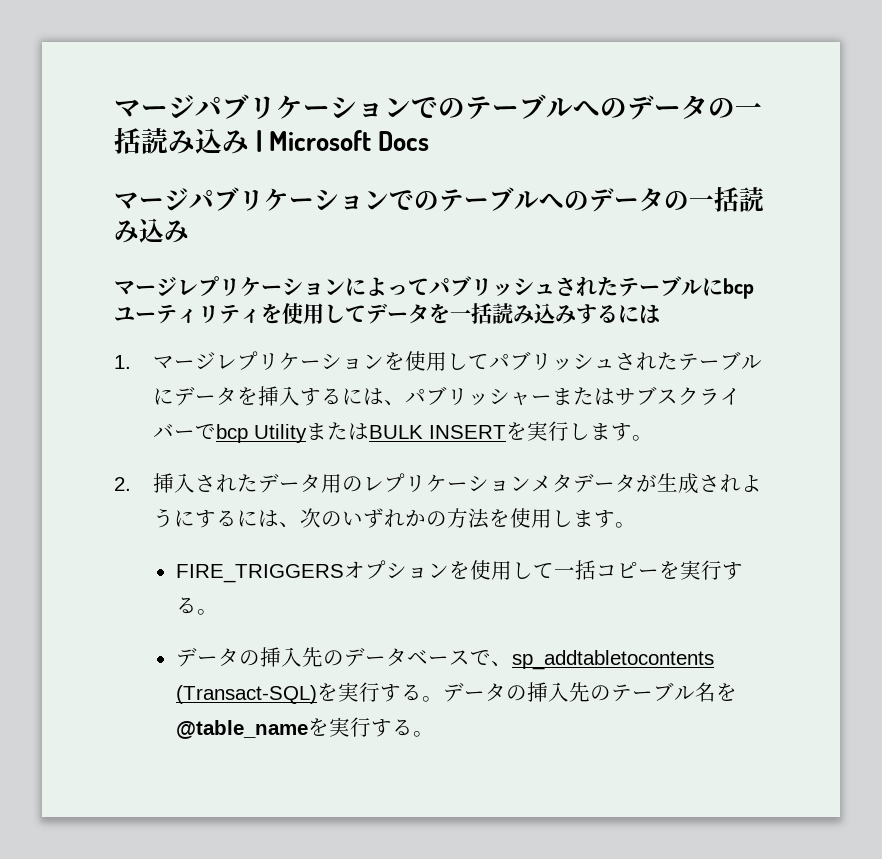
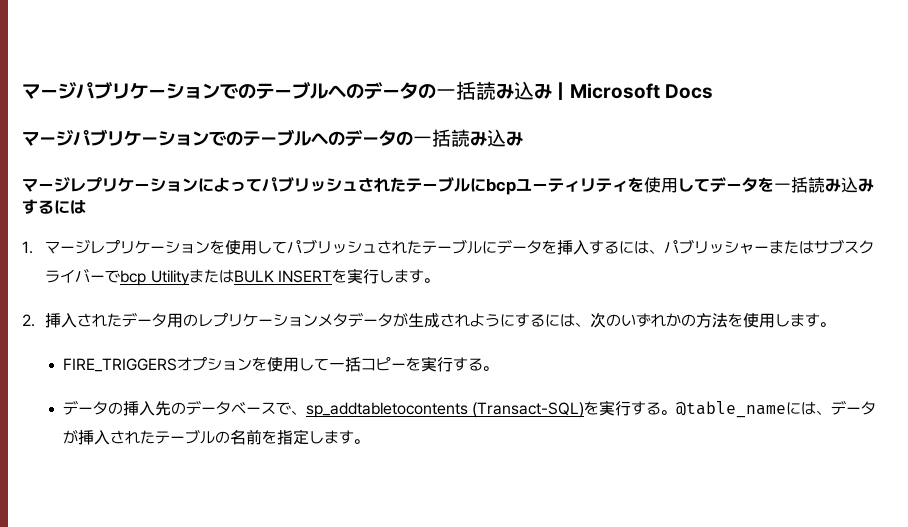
- データの挿入先のテーブル名を@table_nameを実行する。
+ @table_nameには、データが挿入されたテーブルの名前を指定します。

